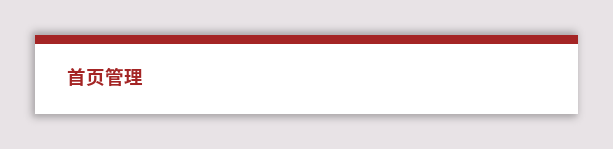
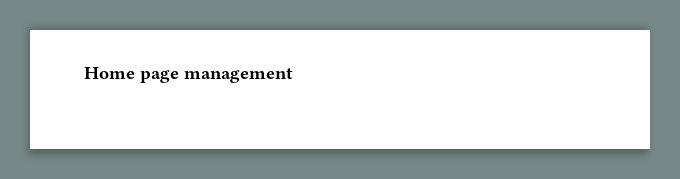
- 首页管理
+ Home page management

